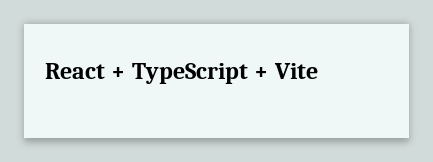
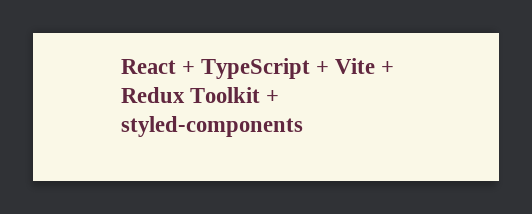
- React + TypeScript + Vite
+ React + TypeScript + Vite + Redux Toolkit + styled-components

